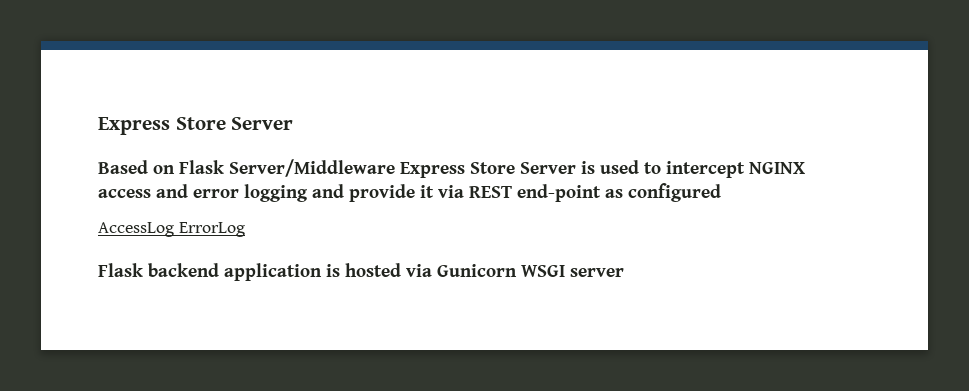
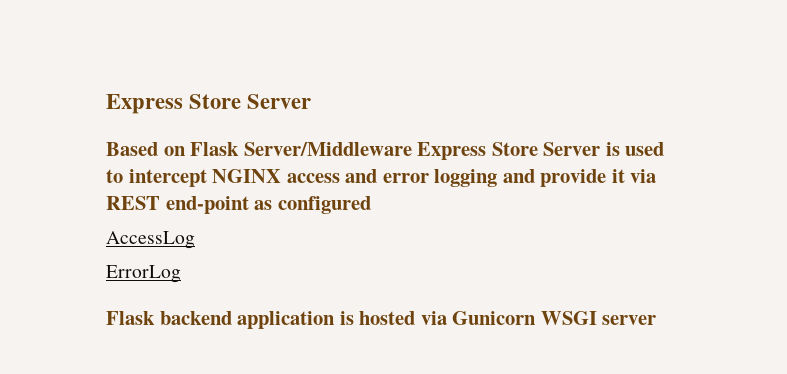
- AccessLog ErrorLog
+ AccessLog
+ ErrorLog

